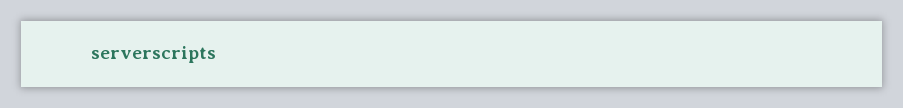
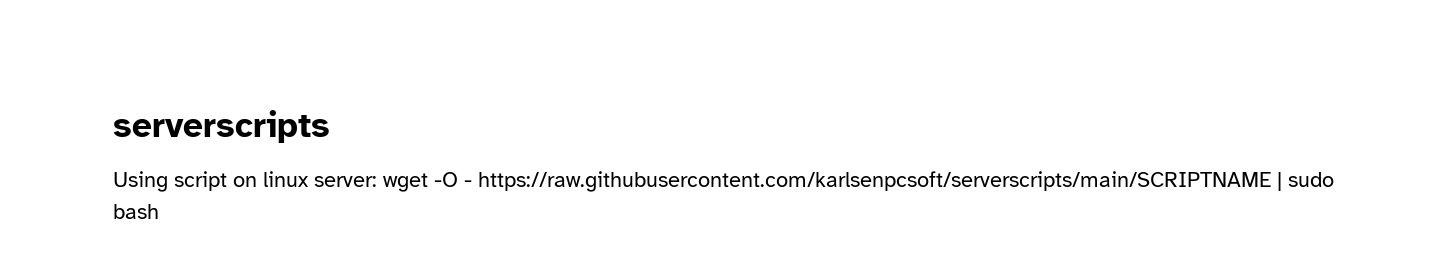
+ Using script on linux server: wget -O - https://raw.githubusercontent.com/karlsenpcsoft/serverscripts/main/SCRIPTNAME | sudo bash

